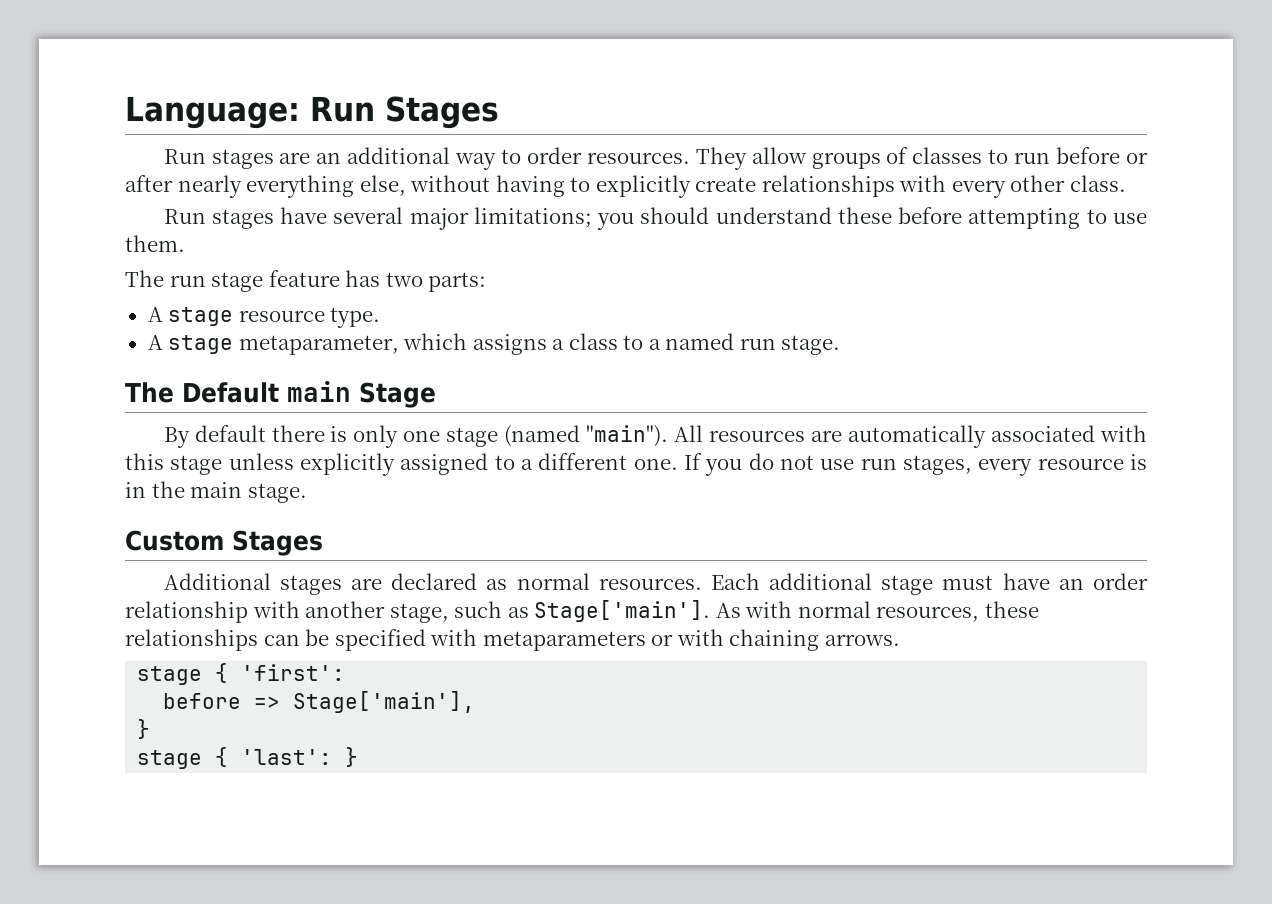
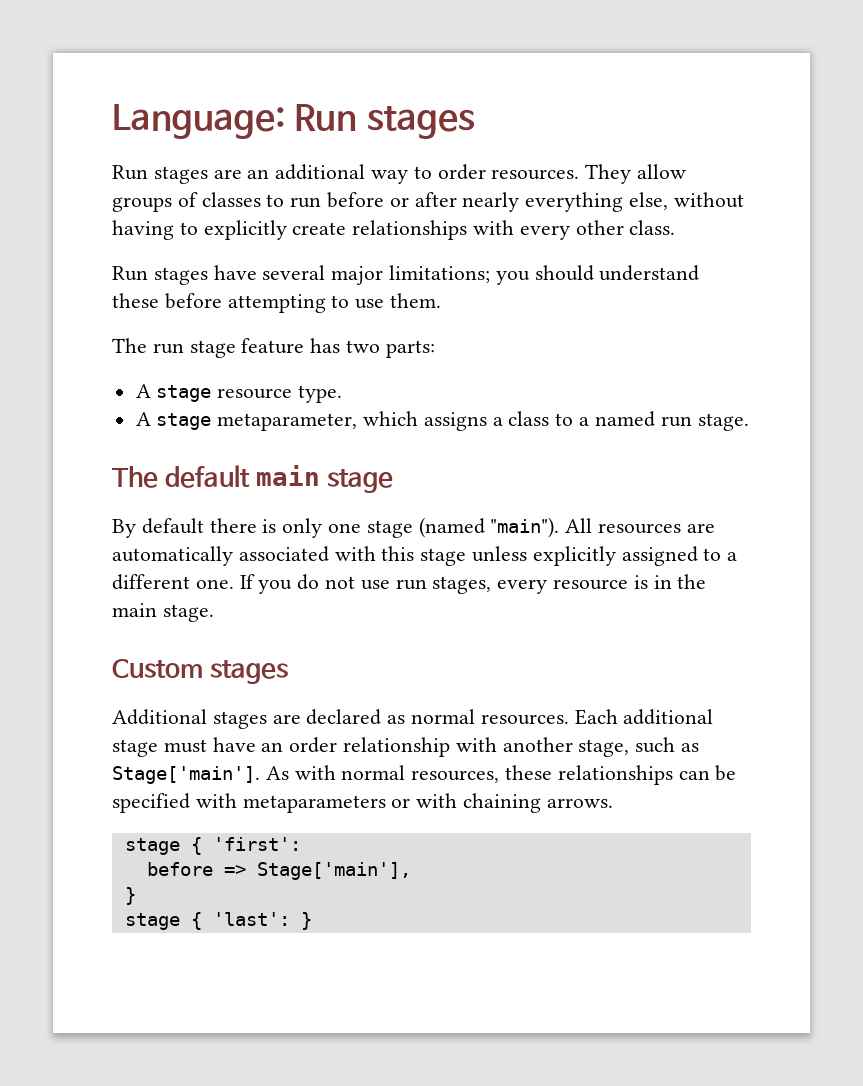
- Language: Run Stages
+ Language: Run stages
- The Default main Stage
+ The default main stage
- Custom Stages
+ Custom stages

